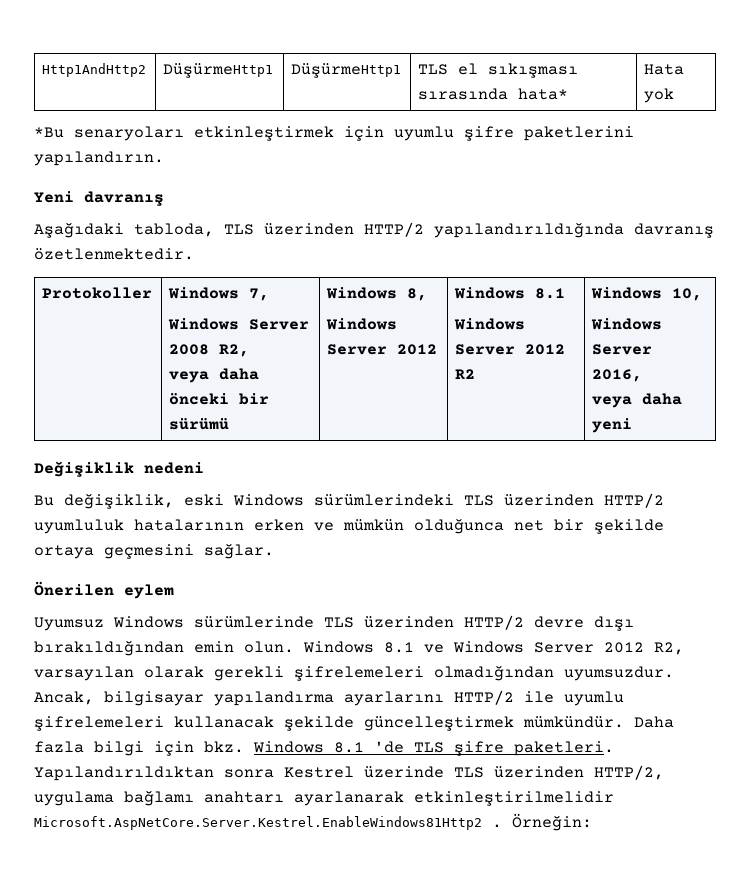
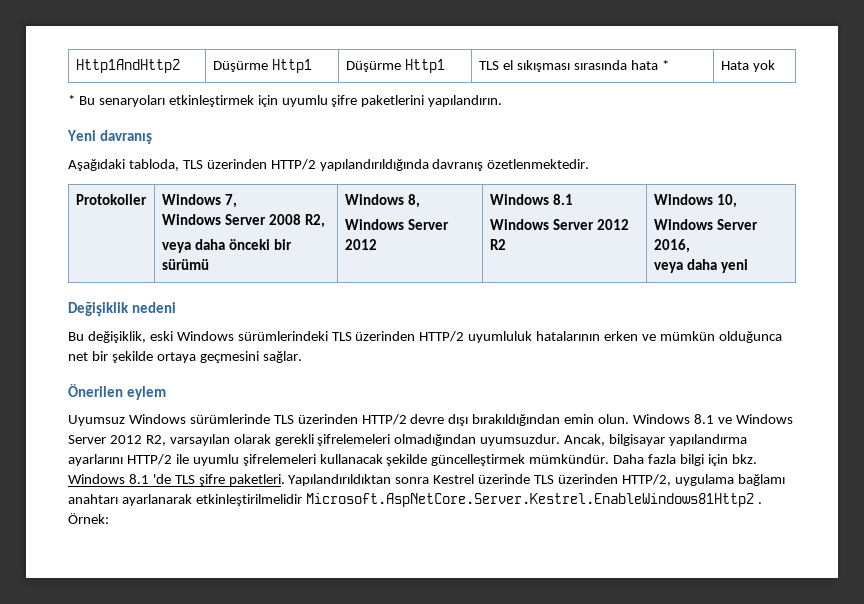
- Http1AndHttp2 | DüşürmeHttp1 | DüşürmeHttp1 | TLS el sıkışması sırasında hata* | Hata yok
+ Http1AndHttp2 | Düşürme Http1 | Düşürme Http1 | TLS el sıkışması sırasında hata * | Hata yok
- *Bu senaryoları etkinleştirmek için uyumlu şifre paketlerini yapılandırın.
+ * Bu senaryoları etkinleştirmek için uyumlu şifre paketlerini yapılandırın.
- Örneğin:
+ Örnek:

